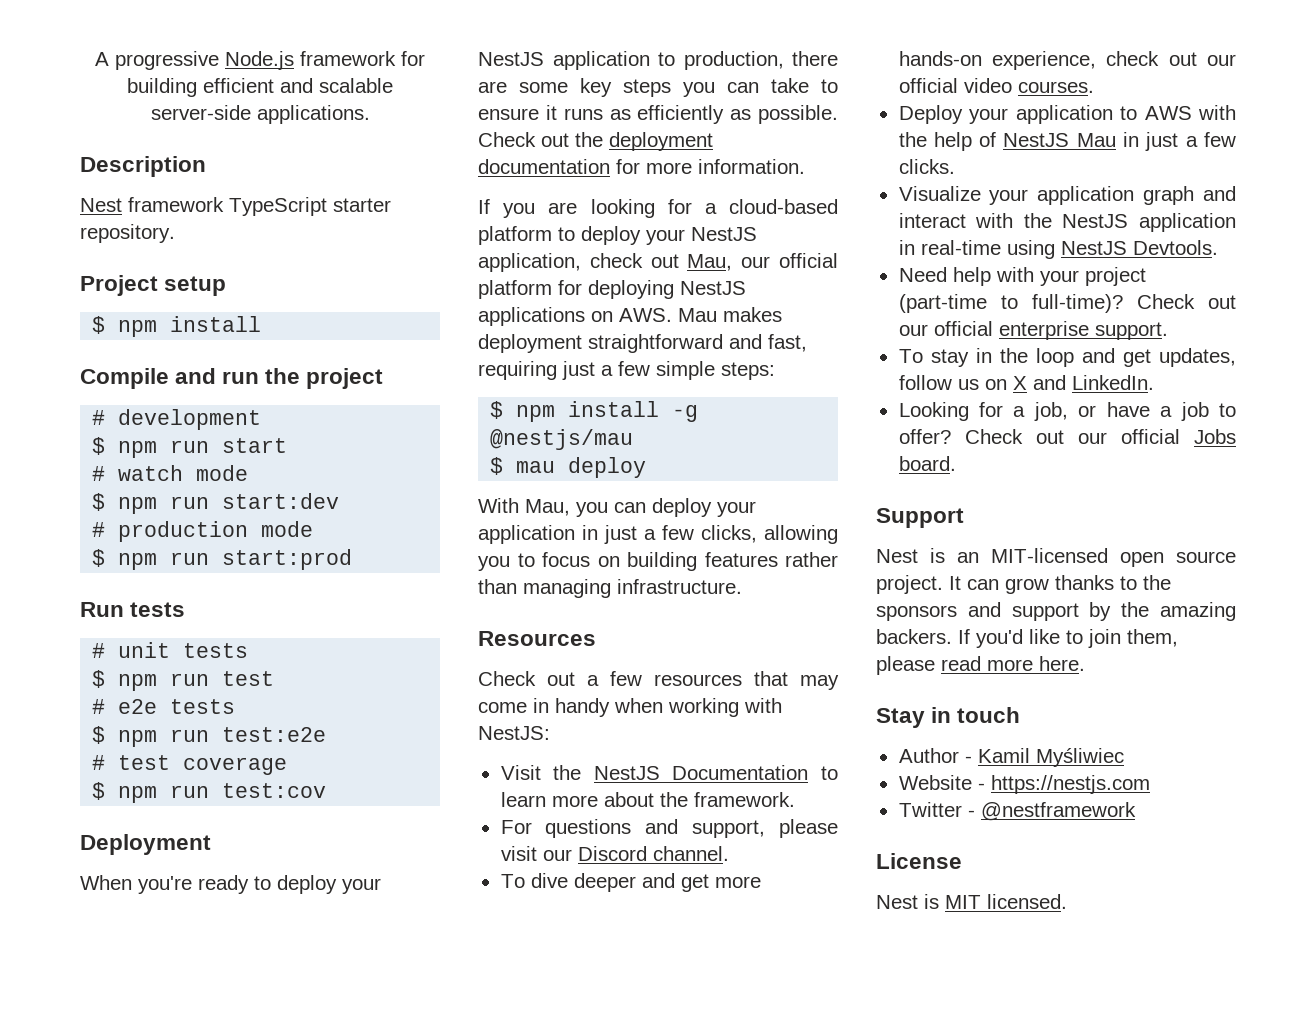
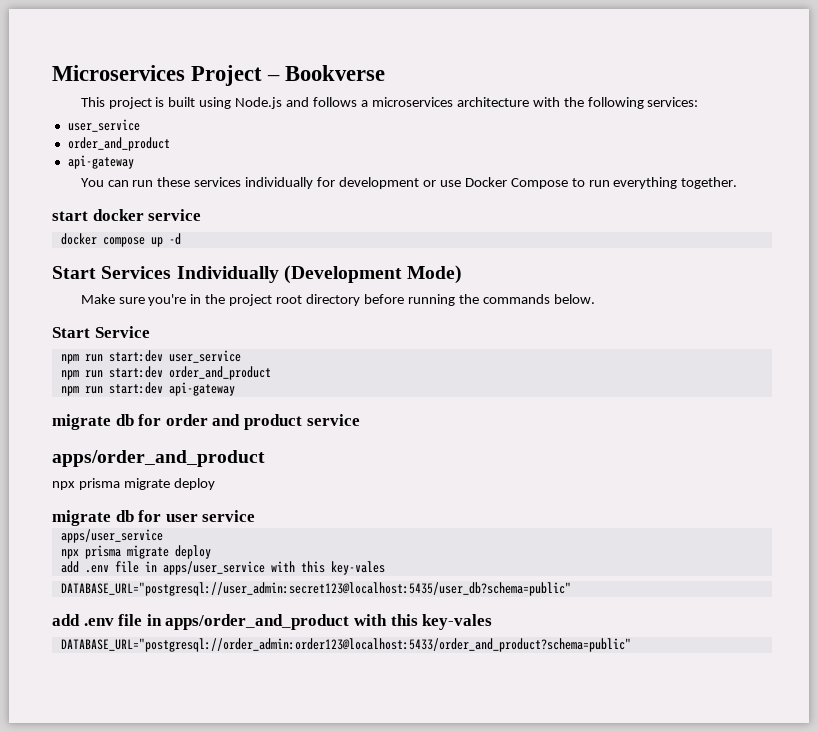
- A progressive Node.js framework for building efficient and scalable server-side applications.
- Description
- Nest framework TypeScript starter repository.
- Project setup
- $ npm install
- Compile and run the project
- # development
- $ npm run start
- # watch mode
- $ npm run start:dev
- # production mode
- $ npm run start:prod
- Run tests
- # unit tests
- $ npm run test
- # e2e tests
- $ npm run test:e2e
- # test coverage
- $ npm run test:cov
- Deployment
- When you're ready to deploy your NestJS application to production, there are some key steps you can take to ensure it runs as efficiently as possible. Check out the deployment documentation for more information.
- If you are looking for a cloud-based platform to deploy your NestJS application, check out Mau, our official platform for deploying NestJS applications on AWS. Mau makes deployment straightforward and fast, requiring just a few simple steps:
- $ npm install -g @nestjs/mau
- $ mau deploy
- With Mau, you can deploy your application in just a few clicks, allowing you to focus on building features rather than managing infrastructure.
- Resources
- Check out a few resources that may come in handy when working with NestJS:
- Visit the NestJS Documentation to learn more about the framework.
- For questions and support, please visit our Discord channel.
- To dive deeper and get more hands-on experience, check out our official video courses.
- Deploy your application to AWS with the help of NestJS Mau in just a few clicks.
- Visualize your application graph and interact with the NestJS application in real-time using NestJS Devtools.
- Need help with your project (part-time to full-time)? Check out our official enterprise support.
- To stay in the loop and get updates, follow us on X and LinkedIn.
- Looking for a job, or have a job to offer? Check out our official Jobs board.
- Support
- Nest is an MIT-licensed open source project. It can grow thanks to the sponsors and support by the amazing backers. If you'd like to join them, please read more here.
- Stay in touch
- Author - Kamil Myśliwiec
- Website - https://nestjs.com
- Twitter - @nestframework
- License
- Nest is MIT licensed.
+ Microservices Project – Bookverse
+ This project is built using Node.js and follows a microservices architecture with the following services:
+ user_service
+ order_and_product
+ api-gateway
+ You can run these services individually for development or use Docker Compose to run everything together.
+ start docker service
+ docker compose up -d
+ Start Services Individually (Development Mode)
+ Make sure you're in the project root directory before running the commands below.
+ Start Service
+ npm run start:dev user_service
+ npm run start:dev order_and_product
+ npm run start:dev api-gateway
+ migrate db for order and product service
+ apps/order_and_product
+ npx prisma migrate deploy
+ migrate db for user service
+ apps/user_service
+ npx prisma migrate deploy
+ add .env file in apps/user_service with this key-vales
+ DATABASE_URL="postgresql://user_admin:secret123@localhost:5435/user_db?schema=public"
+ add .env file in apps/order_and_product with this key-vales
+ DATABASE_URL="postgresql://order_admin:order123@localhost:5433/order_and_product?schema=public"

